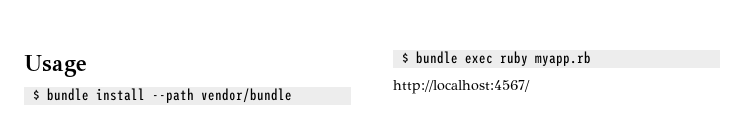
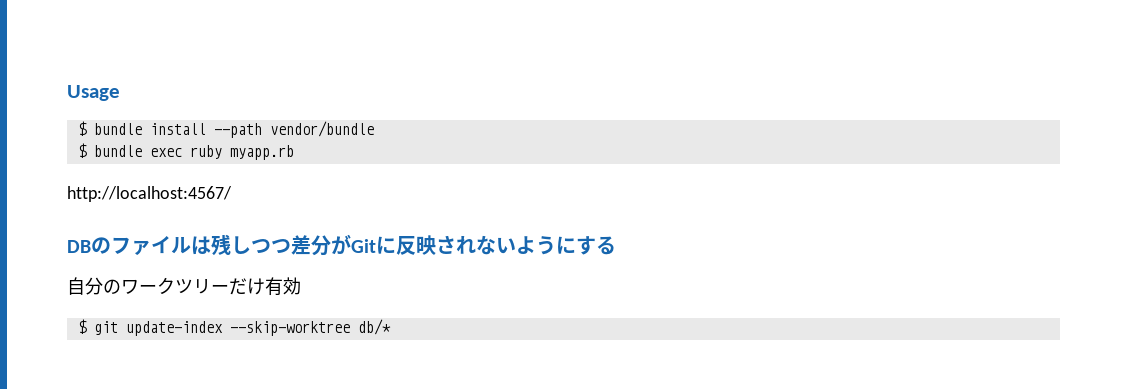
+ DBのファイルは残しつつ差分がGitに反映されないようにする
+ 自分のワークツリーだけ有効
+ $ git update-index --skip-worktree db/*

